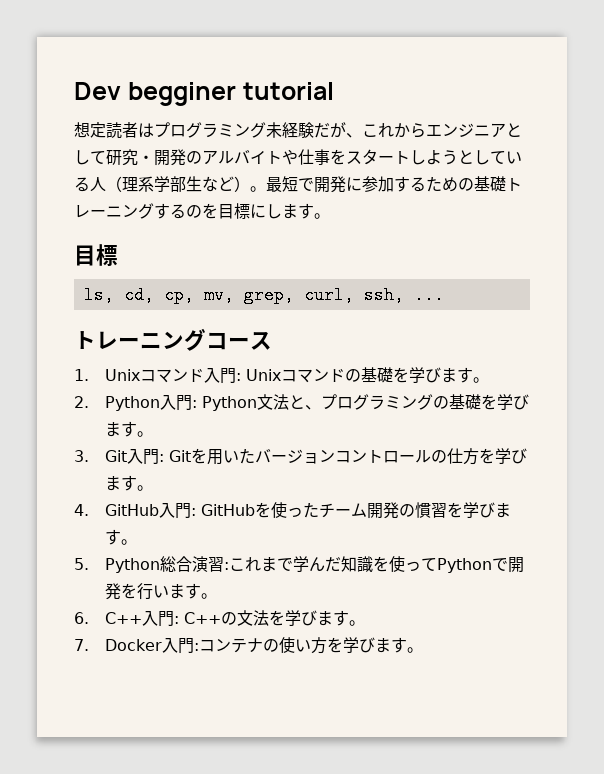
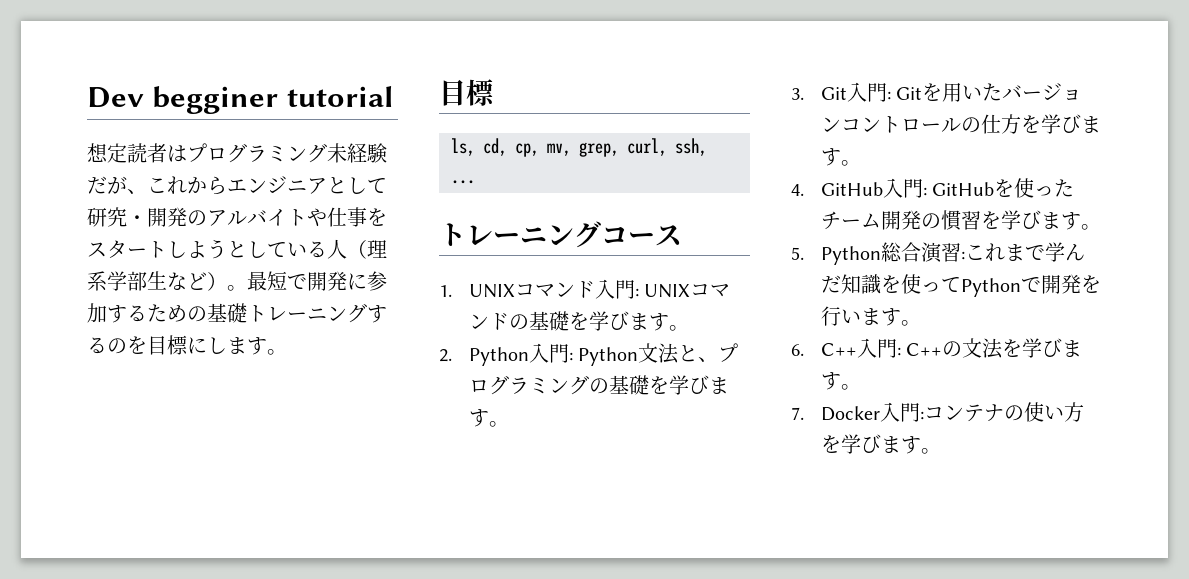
- 1. Unixコマンド入門: Unixコマンドの基礎を学びます。
+ 1. UNIXコマンド入門: UNIXコマンドの基礎を学びます。

